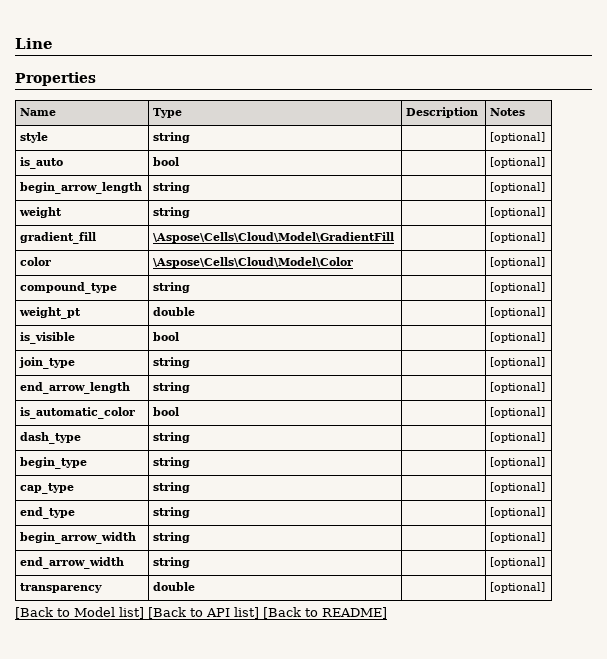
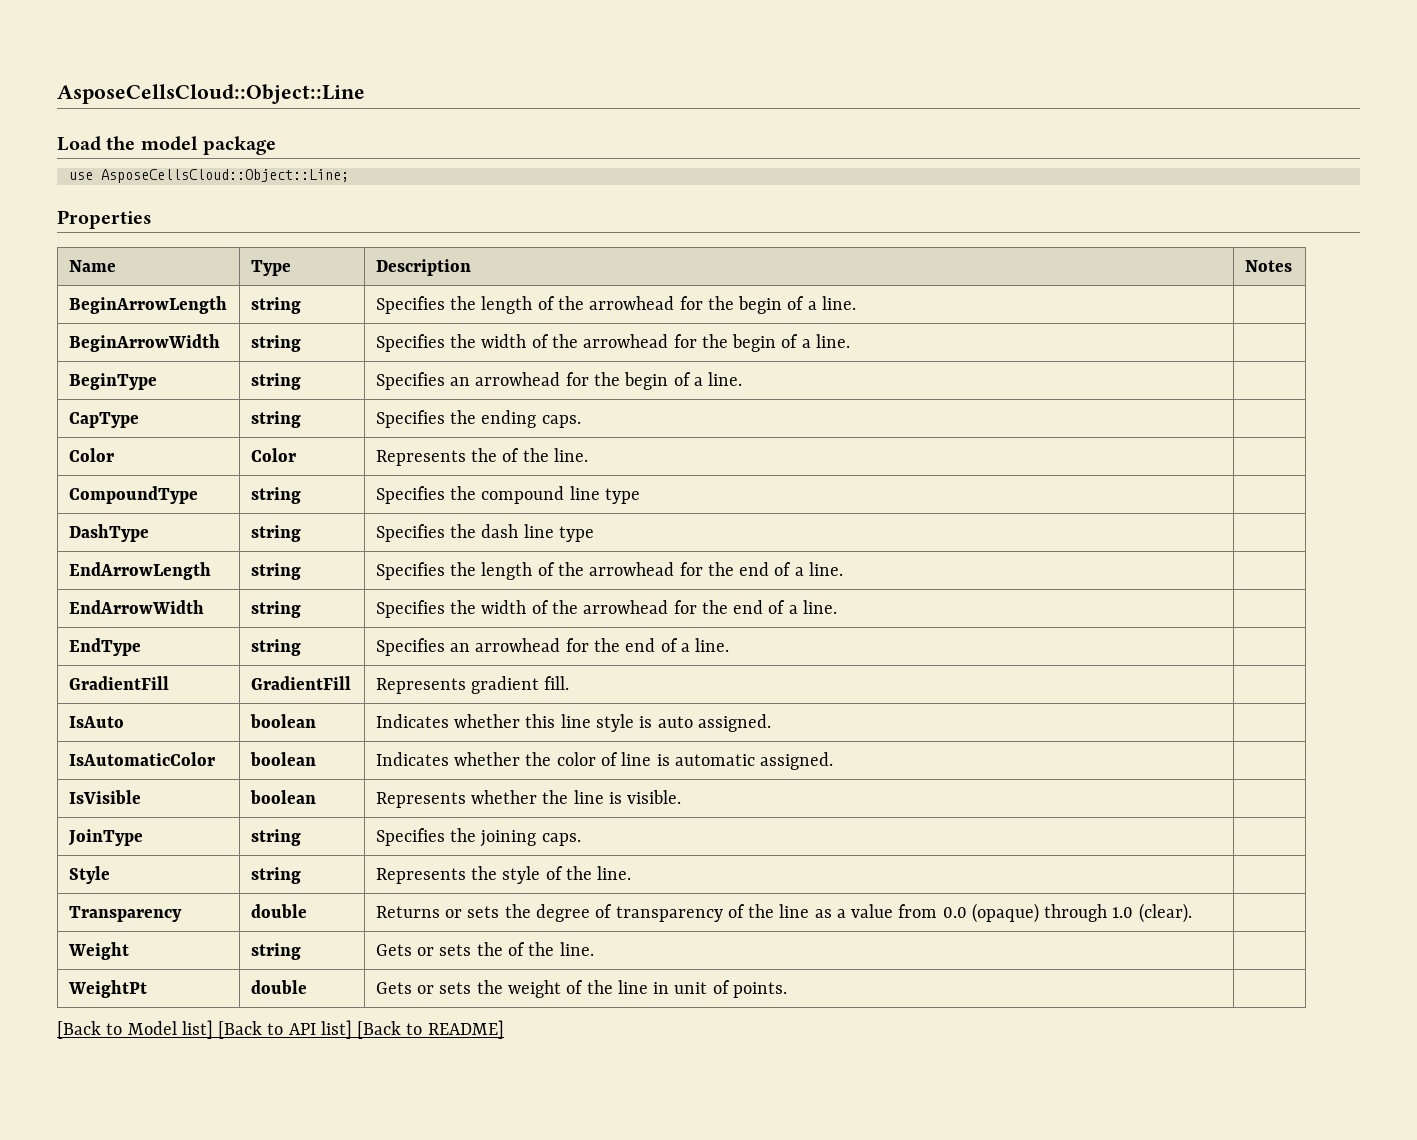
- Line
+ AsposeCellsCloud::Object::Line
+ Load the model package
+ use AsposeCellsCloud::Object::Line;
- style | string | | [optional]
- is_auto | bool | | [optional]
- begin_arrow_length | string | | [optional]
- weight | string | | [optional]
- gradient_fill | \Aspose\Cells\Cloud\Model\GradientFill | | [optional]
- color | \Aspose\Cells\Cloud\Model\Color | | [optional]
- compound_type | string | | [optional]
- weight_pt | double | | [optional]
- is_visible | bool | | [optional]
- join_type | string | | [optional]
- end_arrow_length | string | | [optional]
- is_automatic_color | bool | | [optional]
- dash_type | string | | [optional]
- begin_type | string | | [optional]
- cap_type | string | | [optional]
- end_type | string | | [optional]
- begin_arrow_width | string | | [optional]
- end_arrow_width | string | | [optional]
- transparency | double | | [optional]
+ BeginArrowLength | string | Specifies the length of the arrowhead for the begin of a line. |
+ BeginArrowWidth | string | Specifies the width of the arrowhead for the begin of a line. |
+ BeginType | string | Specifies an arrowhead for the begin of a line. |
+ CapType | string | Specifies the ending caps. |
+ Color | Color | Represents the of the line. |
+ CompoundType | string | Specifies the compound line type |
+ DashType | string | Specifies the dash line type |
+ EndArrowLength | string | Specifies the length of the arrowhead for the end of a line. |
+ EndArrowWidth | string | Specifies the width of the arrowhead for the end of a line. |
+ EndType | string | Specifies an arrowhead for the end of a line. |
+ GradientFill | GradientFill | Represents gradient fill. |
+ IsAuto | boolean | Indicates whether this line style is auto assigned. |
+ IsAutomaticColor | boolean | Indicates whether the color of line is automatic assigned. |
+ IsVisible | boolean | Represents whether the line is visible. |
+ JoinType | string | Specifies the joining caps. |
+ Style | string | Represents the style of the line. |
+ Transparency | double | Returns or sets the degree of transparency of the line as a value from 0.0 (opaque) through 1.0 (clear). |
+ Weight | string | Gets or sets the of the line. |
+ WeightPt | double | Gets or sets the weight of the line in unit of points. |

